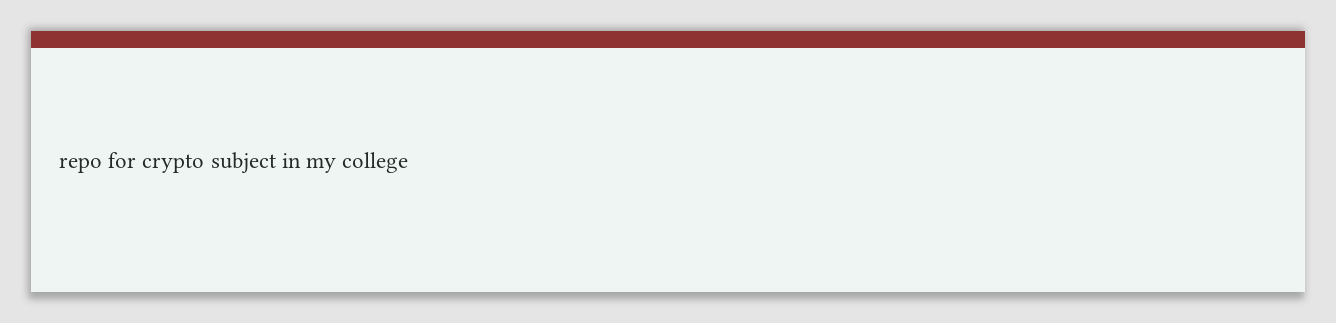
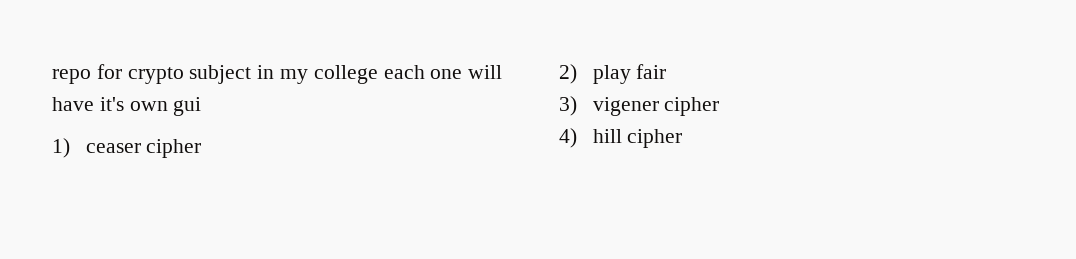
- repo for crypto subject in my college
+ repo for crypto subject in my college each one will have it's own gui
+ 1) ceaser cipher
+ 2) play fair
+ 3) vigener cipher
+ 4) hill cipher

